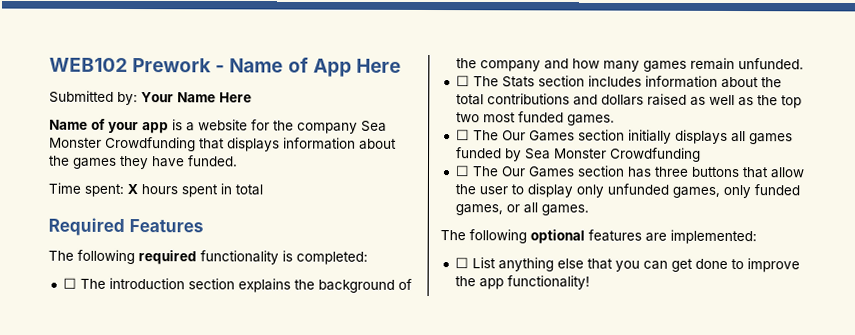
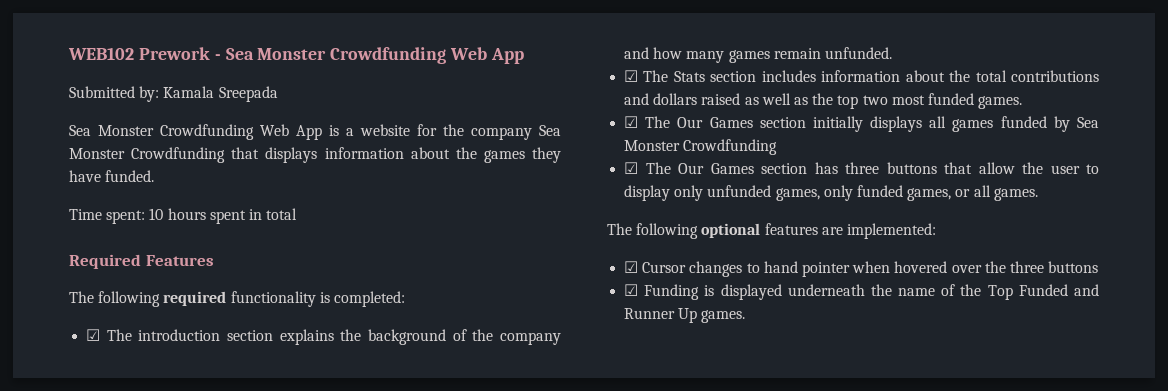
- WEB102 Prework - Name of App Here
+ WEB102 Prework - Sea Monster Crowdfunding Web App
- Submitted by: Your Name Here
- Name of your app is a website for the company Sea Monster Crowdfunding that displays information about the games they have funded.
+ Submitted by: Kamala Sreepada
+ Sea Monster Crowdfunding Web App is a website for the company Sea Monster Crowdfunding that displays information about the games they have funded.
- Time spent: X hours spent in total
+ Time spent: 10 hours spent in total
- ☐ The introduction section explains the background of the company and how many games remain unfunded.
+ ☑ The introduction section explains the background of the company and how many games remain unfunded.
- ☐ The Stats section includes information about the total contributions and dollars raised as well as the top two most funded games.
+ ☑ The Stats section includes information about the total contributions and dollars raised as well as the top two most funded games.
- ☐ The Our Games section initially displays all games funded by Sea Monster Crowdfunding
+ ☑ The Our Games section initially displays all games funded by Sea Monster Crowdfunding
- ☐ The Our Games section has three buttons that allow the user to display only unfunded games, only funded games, or all games.
+ ☑ The Our Games section has three buttons that allow the user to display only unfunded games, only funded games, or all games.
- ☐ List anything else that you can get done to improve the app functionality!
+ ☑ Cursor changes to hand pointer when hovered over the three buttons
+ ☑ Funding is displayed underneath the name of the Top Funded and Runner Up games.

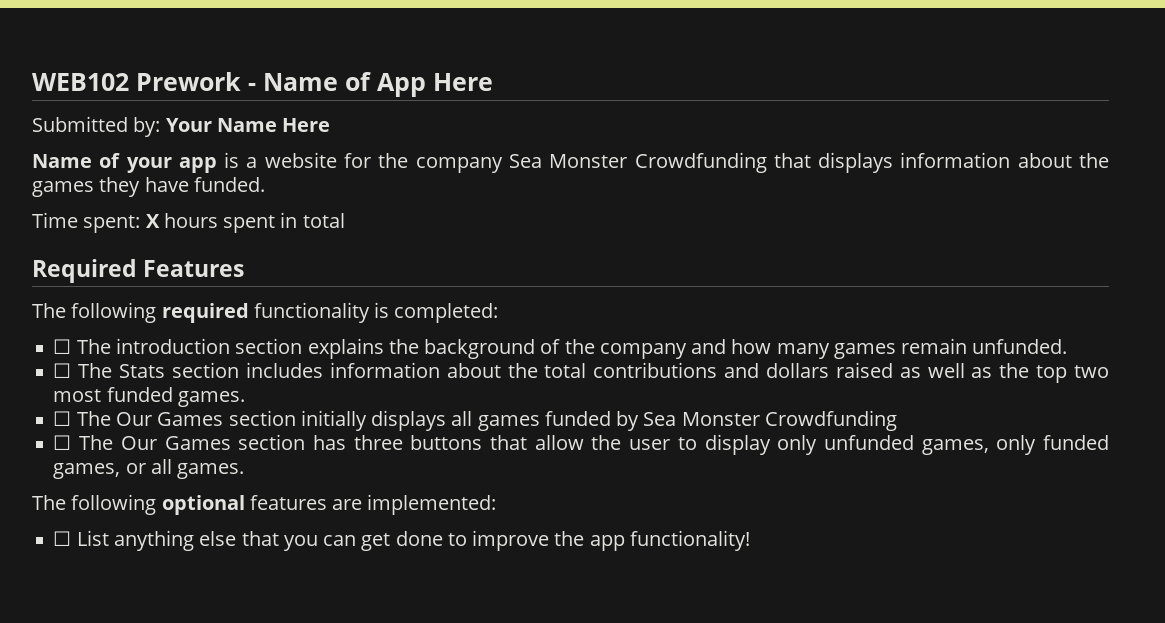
- WEB102 Prework - Sea Monster Crowdfunding Web App
+ WEB102 Prework - Name of App Here
- Submitted by: Kamala Sreepada
- Sea Monster Crowdfunding Web App is a website for the company Sea Monster Crowdfunding that displays information about the games they have funded.
+ Submitted by: Your Name Here
+ Name of your app is a website for the company Sea Monster Crowdfunding that displays information about the games they have funded.
- Time spent: 10 hours spent in total
+ Time spent: X hours spent in total
- ☑ The introduction section explains the background of the company and how many games remain unfunded.
+ ☐ The introduction section explains the background of the company and how many games remain unfunded.
- ☑ The Stats section includes information about the total contributions and dollars raised as well as the top two most funded games.
+ ☐ The Stats section includes information about the total contributions and dollars raised as well as the top two most funded games.
- ☑ The Our Games section initially displays all games funded by Sea Monster Crowdfunding
+ ☐ The Our Games section initially displays all games funded by Sea Monster Crowdfunding
- ☑ The Our Games section has three buttons that allow the user to display only unfunded games, only funded games, or all games.
+ ☐ The Our Games section has three buttons that allow the user to display only unfunded games, only funded games, or all games.
- ☑ Cursor changes to hand pointer when hovered over the three buttons
- ☑ Funding is displayed underneath the name of the Top Funded and Runner Up games.
+ ☐ List anything else that you can get done to improve the app functionality!

